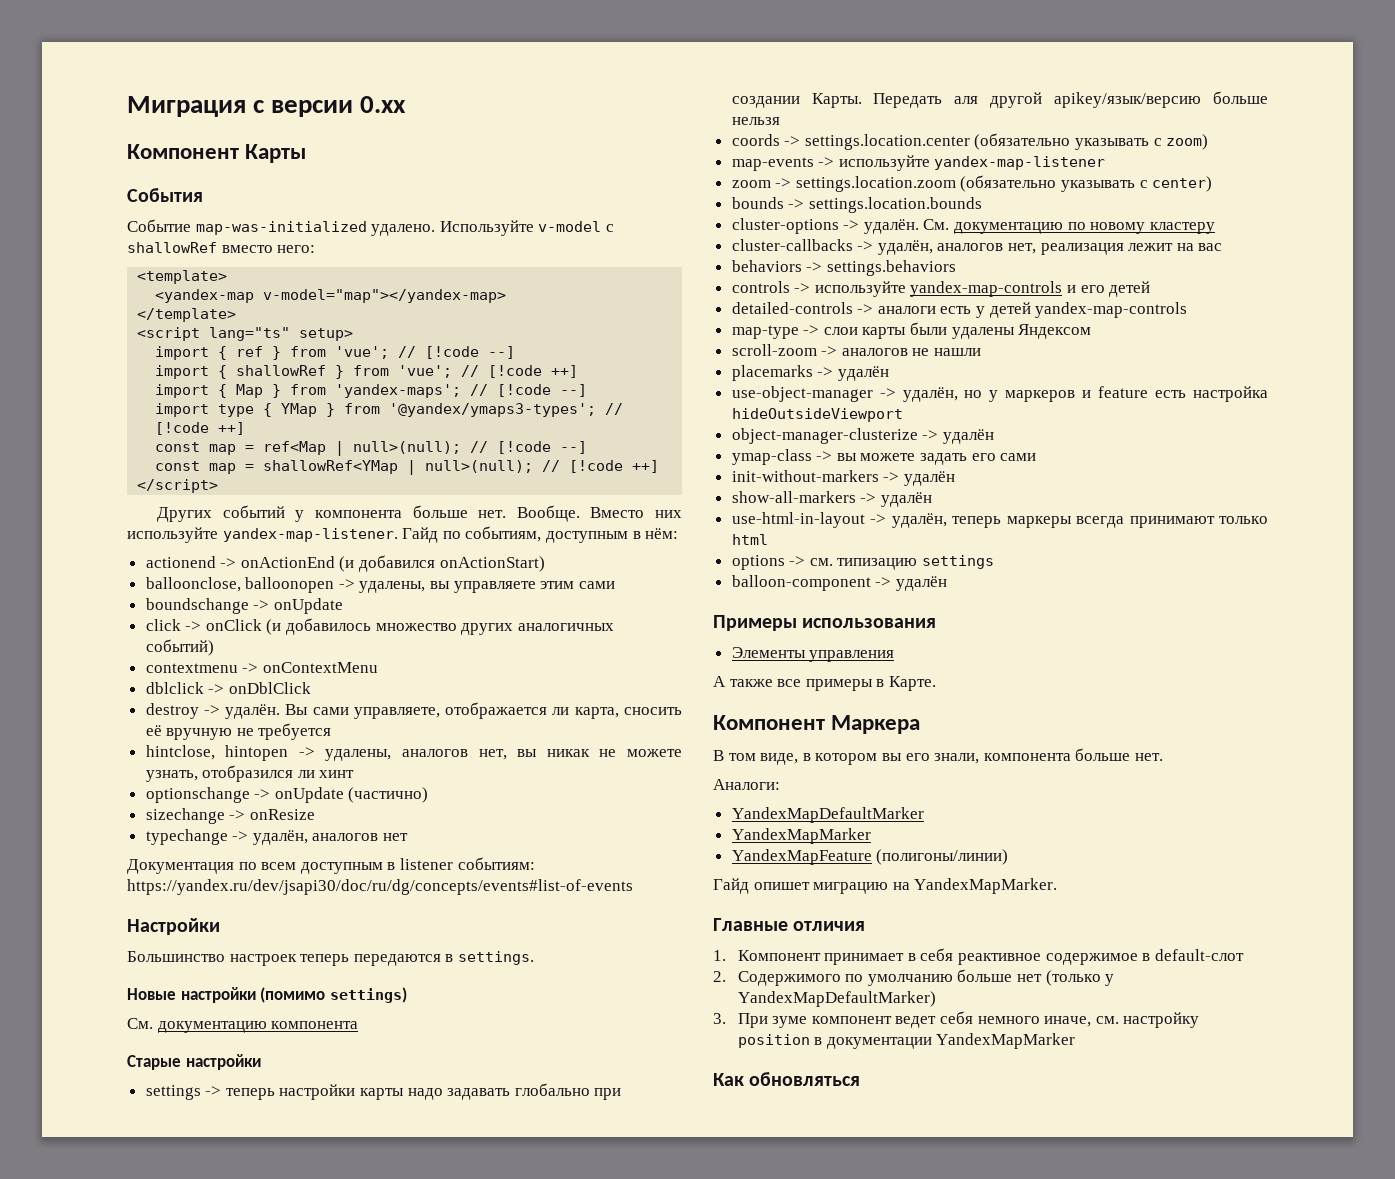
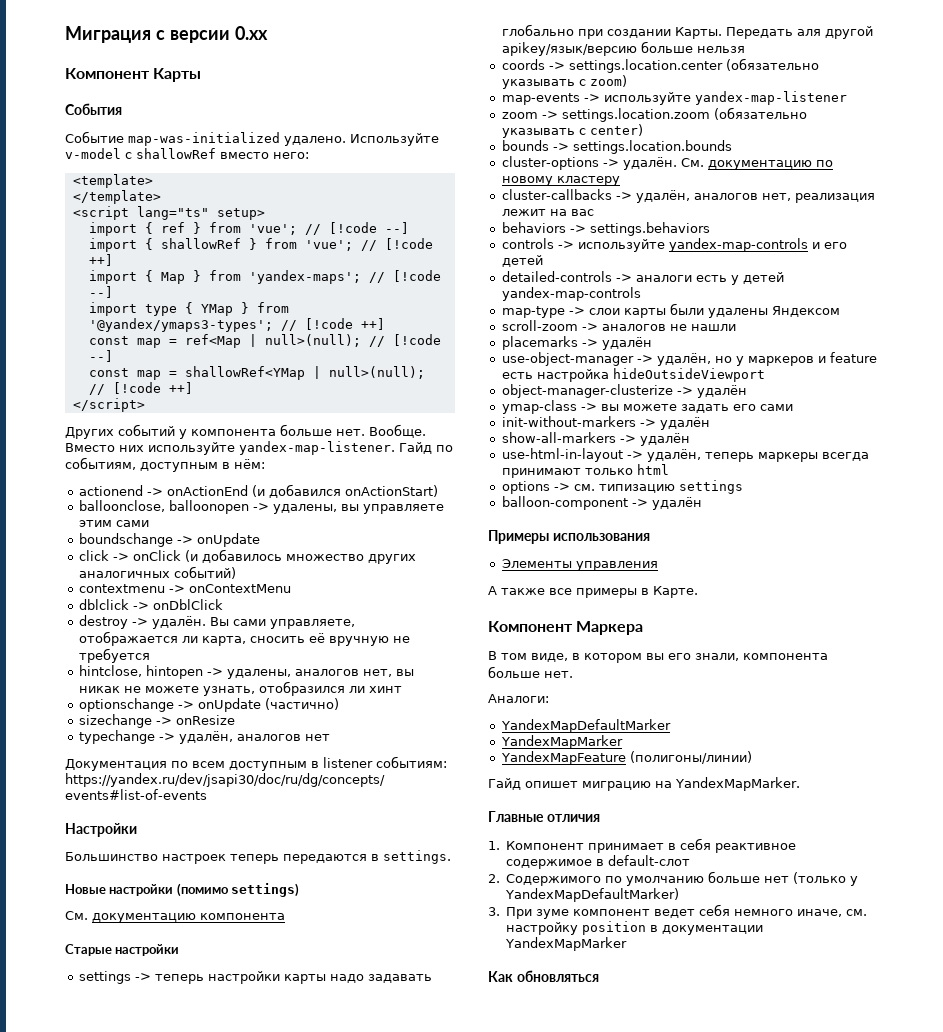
- <yandex-map v-model="map"></yandex-map>

